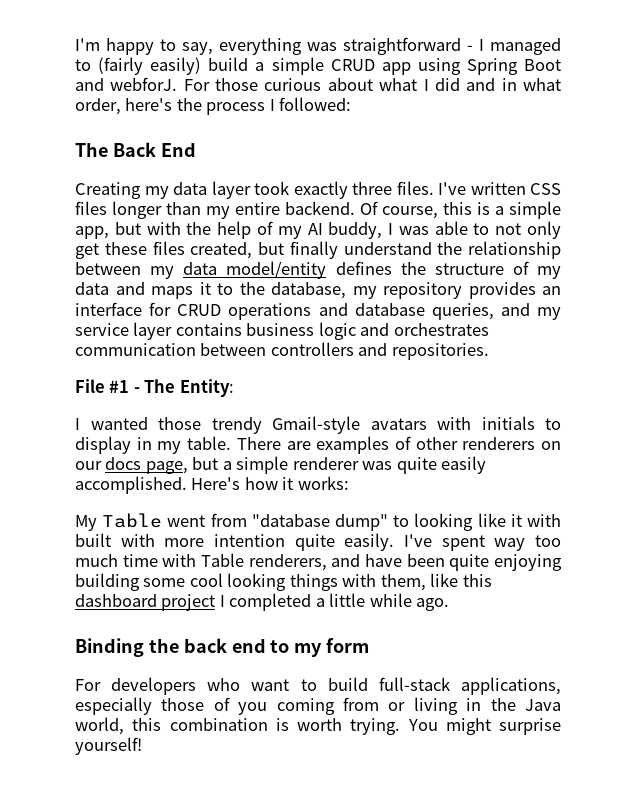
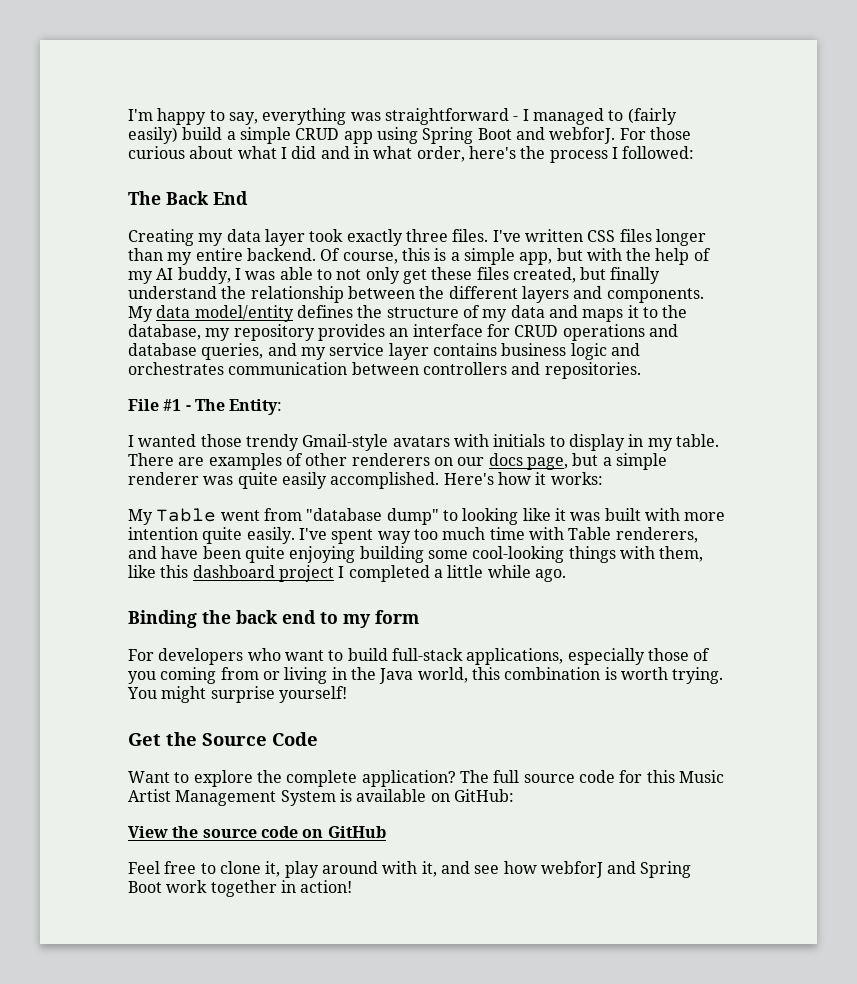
- Of course, this is a simple app, but with the help of my AI buddy, I was able to not only get these files created, but finally understand the relationship between my data model/entity defines the structure of my data and maps it to the database, my repository provides an interface for CRUD operations and database queries, and my service layer contains business logic and orchestrates communication between controllers and repositories.
+ Of course, this is a simple app, but with the help of my AI buddy, I was able to not only get these files created, but finally understand the relationship between the different layers and components. My data model/entity defines the structure of my data and maps it to the database, my repository provides an interface for CRUD operations and database queries, and my service layer contains business logic and orchestrates communication between controllers and repositories.
- My Table went from "database dump" to looking like it with built with more intention quite easily.
+ My Table went from "database dump" to looking like it was built with more intention quite easily.
- I've spent way too much time with Table renderers, and have been quite enjoying building some cool looking things with them, like this dashboard project I completed a little while ago.
+ I've spent way too much time with Table renderers, and have been quite enjoying building some cool-looking things with them, like this dashboard project I completed a little while ago.
+ Get the Source Code
+ Want to explore the complete application? The full source code for this Music Artist Management System is available on GitHub:
+ View the source code on GitHub
+ Feel free to clone it, play around with it, and see how webforJ and Spring Boot work together in action!

